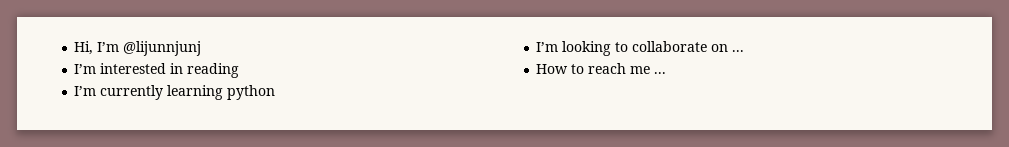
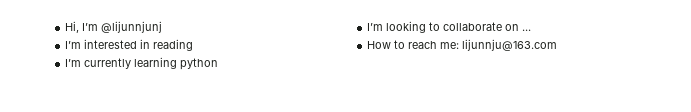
- How to reach me ...
+ How to reach me: lijunnju@163.com

